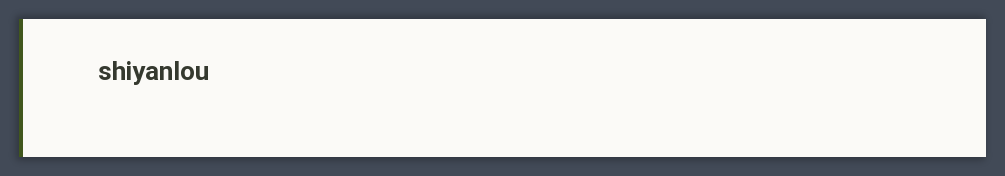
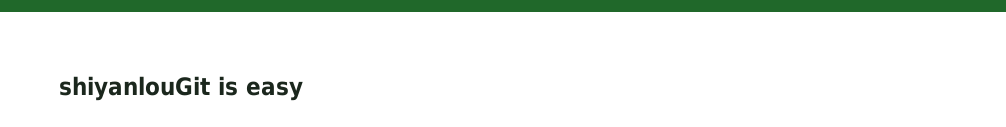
- shiyanlou
+ shiyanlouGit is easy

